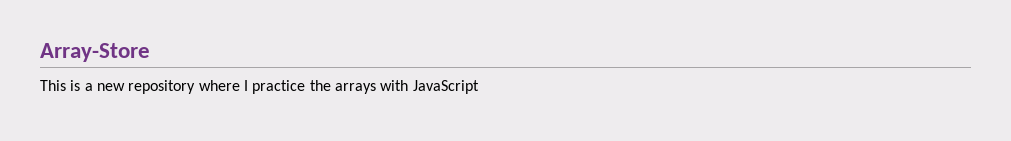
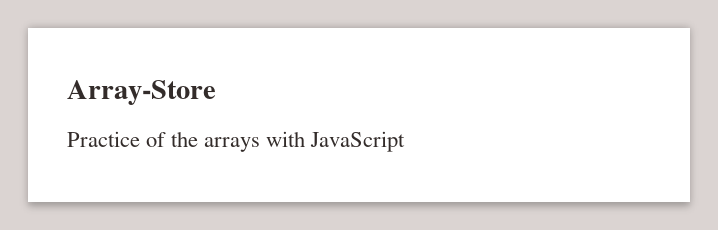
- This is a new repository where I practice the arrays with JavaScript
+ Practice of the arrays with JavaScript

